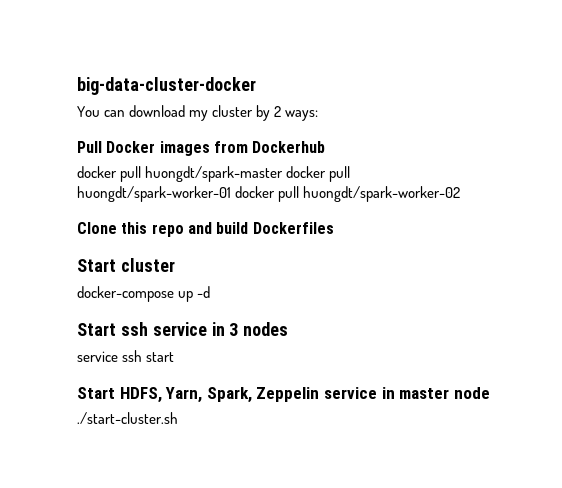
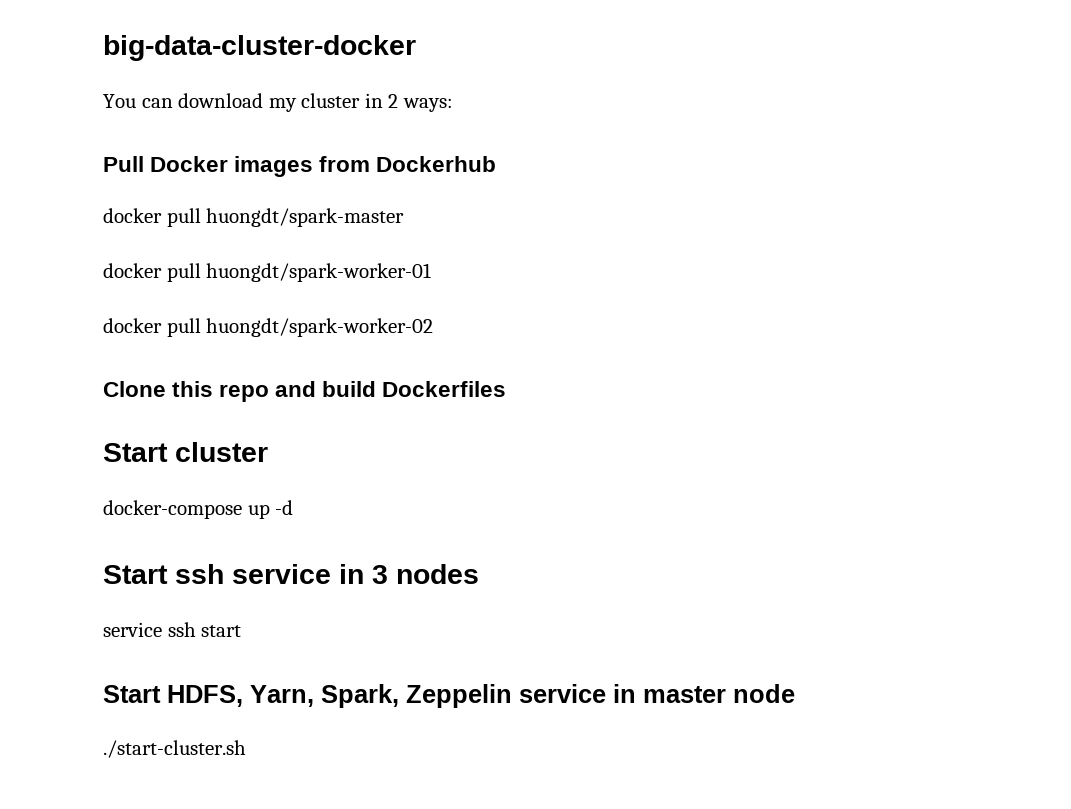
- You can download my cluster by 2 ways:
+ You can download my cluster in 2 ways:
- docker pull huongdt/spark-master docker pull huongdt/spark-worker-01 docker pull huongdt/spark-worker-02
+ docker pull huongdt/spark-master
+ docker pull huongdt/spark-worker-01
+ docker pull huongdt/spark-worker-02

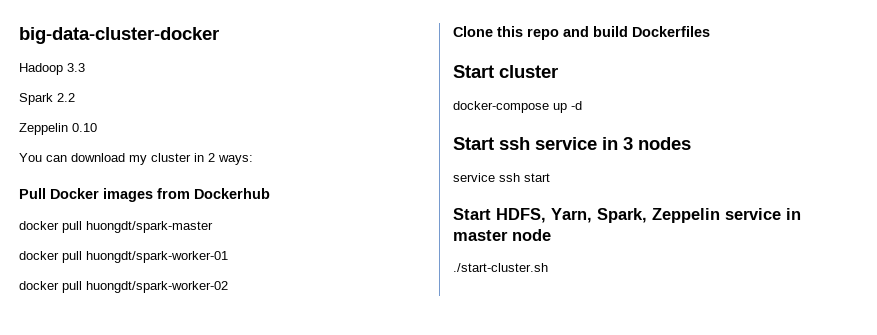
+ Hadoop 3.3
+ Spark 2.2
+ Zeppelin 0.10

